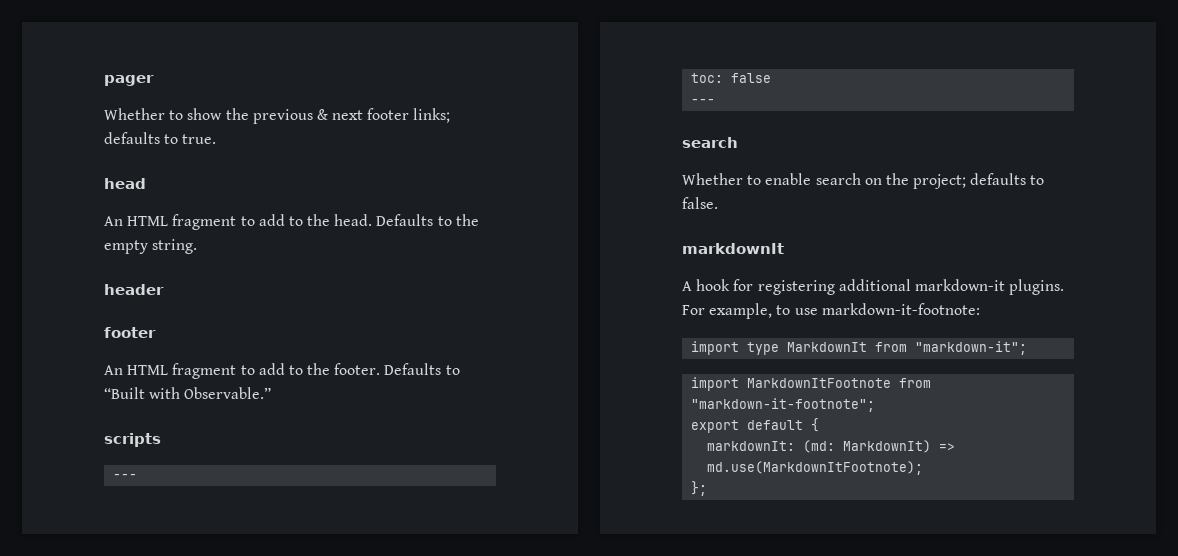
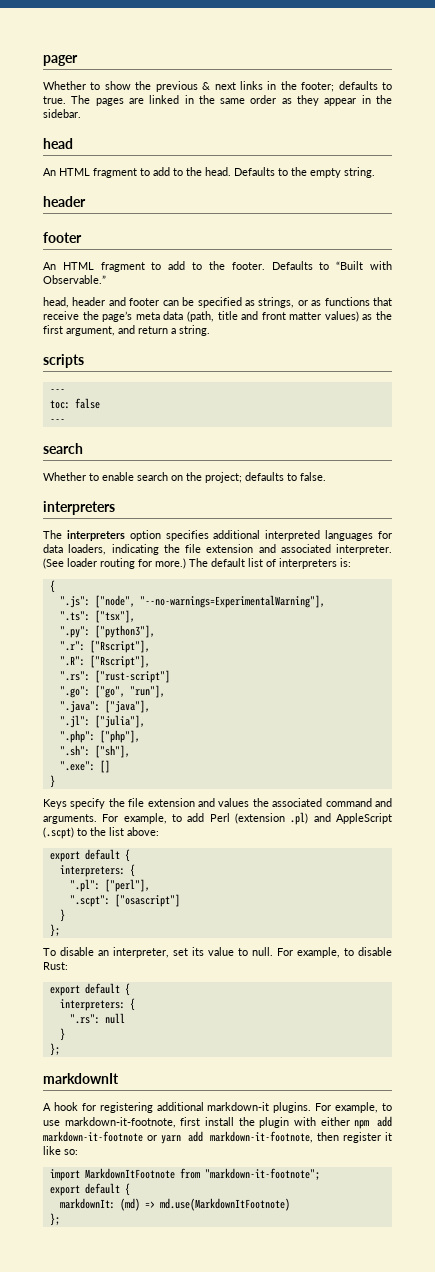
- Whether to show the previous & next footer links; defaults to true.
+ Whether to show the previous & next links in the footer; defaults to true. The pages are linked in the same order as they appear in the sidebar.
+ head, header and footer can be specified as strings, or as functions that receive the page’s meta data (path, title and front matter values) as the first argument, and return a string.
  Whether to enable search on the project; defaults to false.
+ interpreters
+ The interpreters option specifies additional interpreted languages for data loaders, indicating the file extension and associated interpreter. (See loader routing for more.) The default list of interpreters is:
+ {
+ ".js": ["node", "--no-warnings=ExperimentalWarning"],
+ ".ts": ["tsx"],
+ ".py": ["python3"],
+ ".r": ["Rscript"],
+ ".R": ["Rscript"],
+ ".rs": ["rust-script"]
+ ".go": ["go", "run"],
+ ".java": ["java"],
+ ".jl": ["julia"],
+ ".php": ["php"],
+ ".sh": ["sh"],
+ ".exe": []
+ }
+ Keys specify the file extension and values the associated command and arguments. For example, to add Perl (extension .pl) and AppleScript (.scpt) to the list above:
+ export default {
+ interpreters: {
+ ".pl": ["perl"],
+ ".scpt": ["osascript"]
+ }
+ };
+ To disable an interpreter, set its value to null. For example, to disable Rust:
+ export default {
+ interpreters: {
+ ".rs": null
+ }
+ };
- For example, to use markdown-it-footnote:
- import type MarkdownIt from "markdown-it";
+ For example, to use markdown-it-footnote, first install the plugin with either npm add markdown-it-footnote or yarn add markdown-it-footnote, then register it like so:
- markdownIt: (md: MarkdownIt) => md.use(MarkdownItFootnote);
+ markdownIt: (md) => md.use(MarkdownItFootnote)

